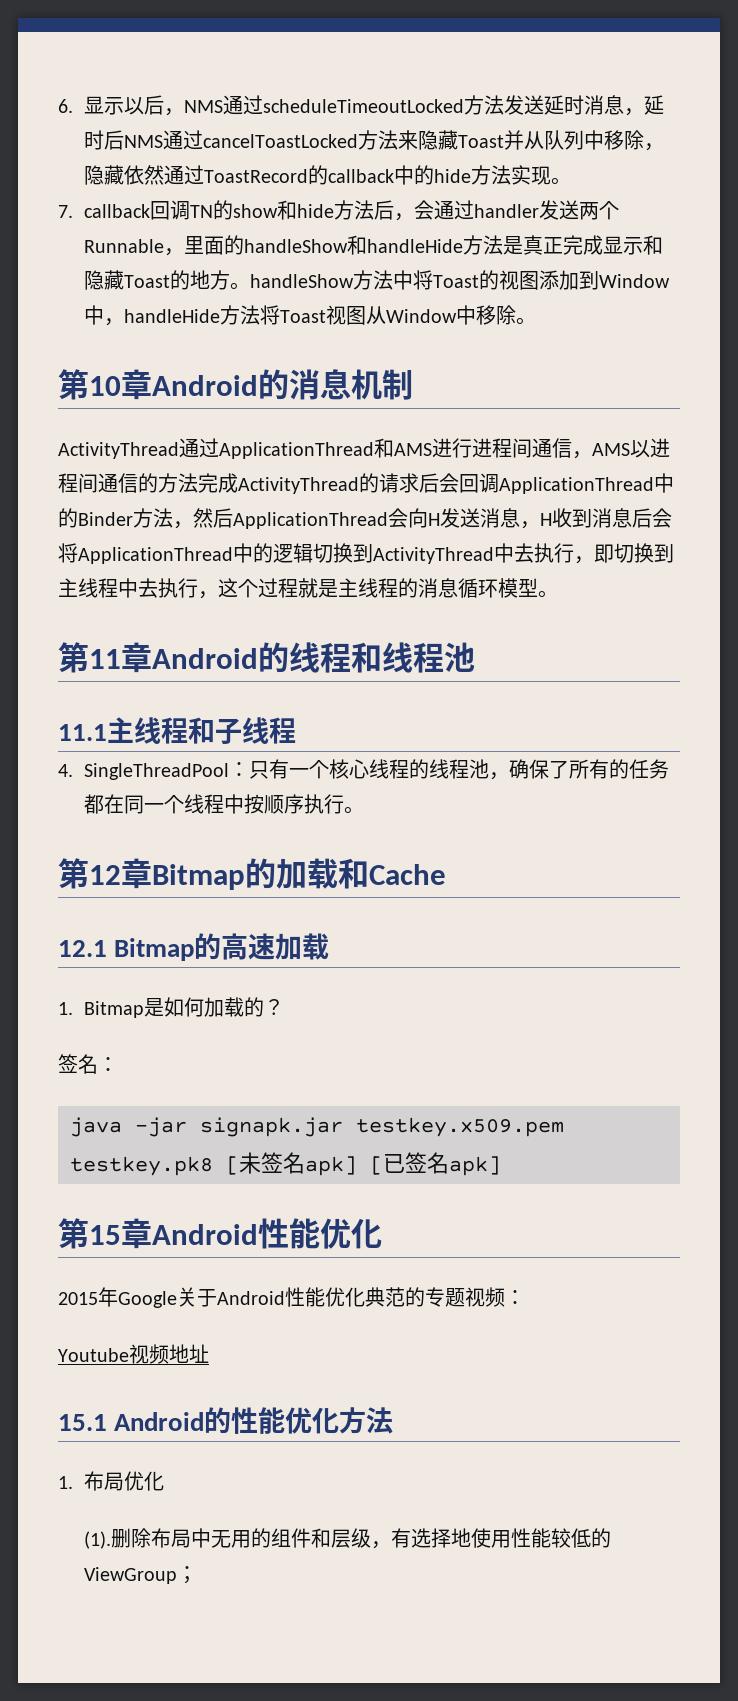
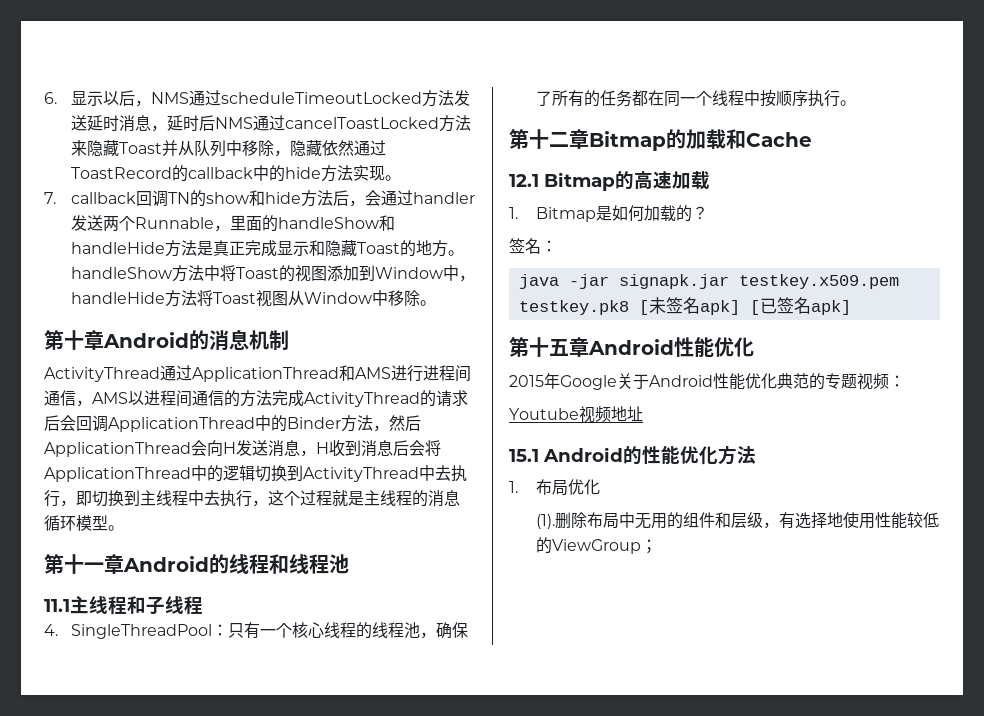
- 第10章Android的消息机制
+ 第十章Android的消息机制
- 第11章Android的线程和线程池
+ 第十一章Android的线程和线程池
- 第12章Bitmap的加载和Cache
+ 第十二章Bitmap的加载和Cache
- 第15章Android性能优化
+ 第十五章Android性能优化

